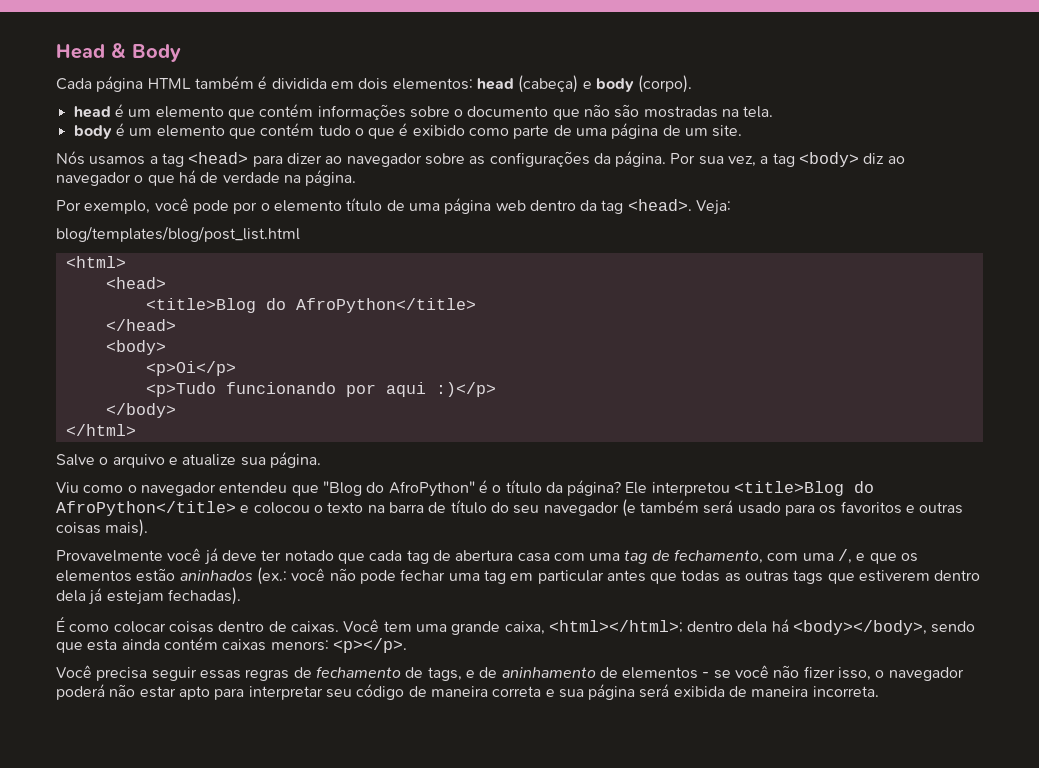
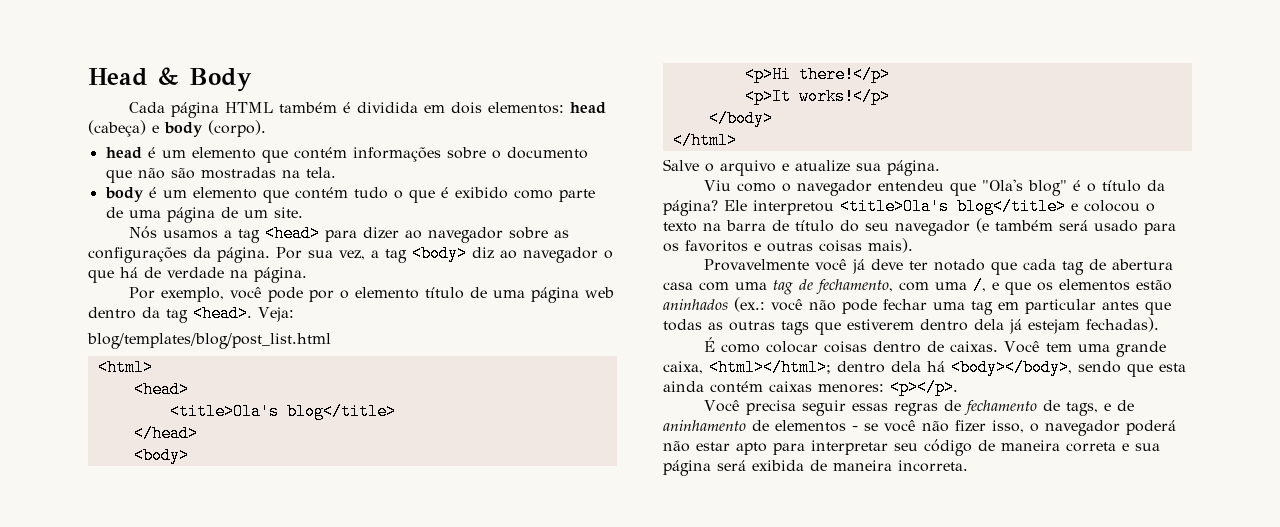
  <html>
  <head>
- <title>Blog do AfroPython</title>
+ <title>Ola's blog</title>
- <p>Oi</p>
- <p>Tudo funcionando por aqui :)</p>
+ <p>Hi there!</p>
+ <p>It works!</p>
- Viu como o navegador entendeu que "Blog do AfroPython" é o título da página?
+ Viu como o navegador entendeu que "Ola's blog" é o título da página?
- Ele interpretou <title>Blog do AfroPython</title> e colocou o texto na barra de título do seu navegador (e também será usado para os favoritos e outras coisas mais).
+ Ele interpretou <title>Ola's blog</title> e colocou o texto na barra de título do seu navegador (e também será usado para os favoritos e outras coisas mais).
- Você tem uma grande caixa, <html></html>; dentro dela há <body></body>, sendo que esta ainda contém caixas menors: <p></p>.
+ Você tem uma grande caixa, <html></html>; dentro dela há <body></body>, sendo que esta ainda contém caixas menores: <p></p>.

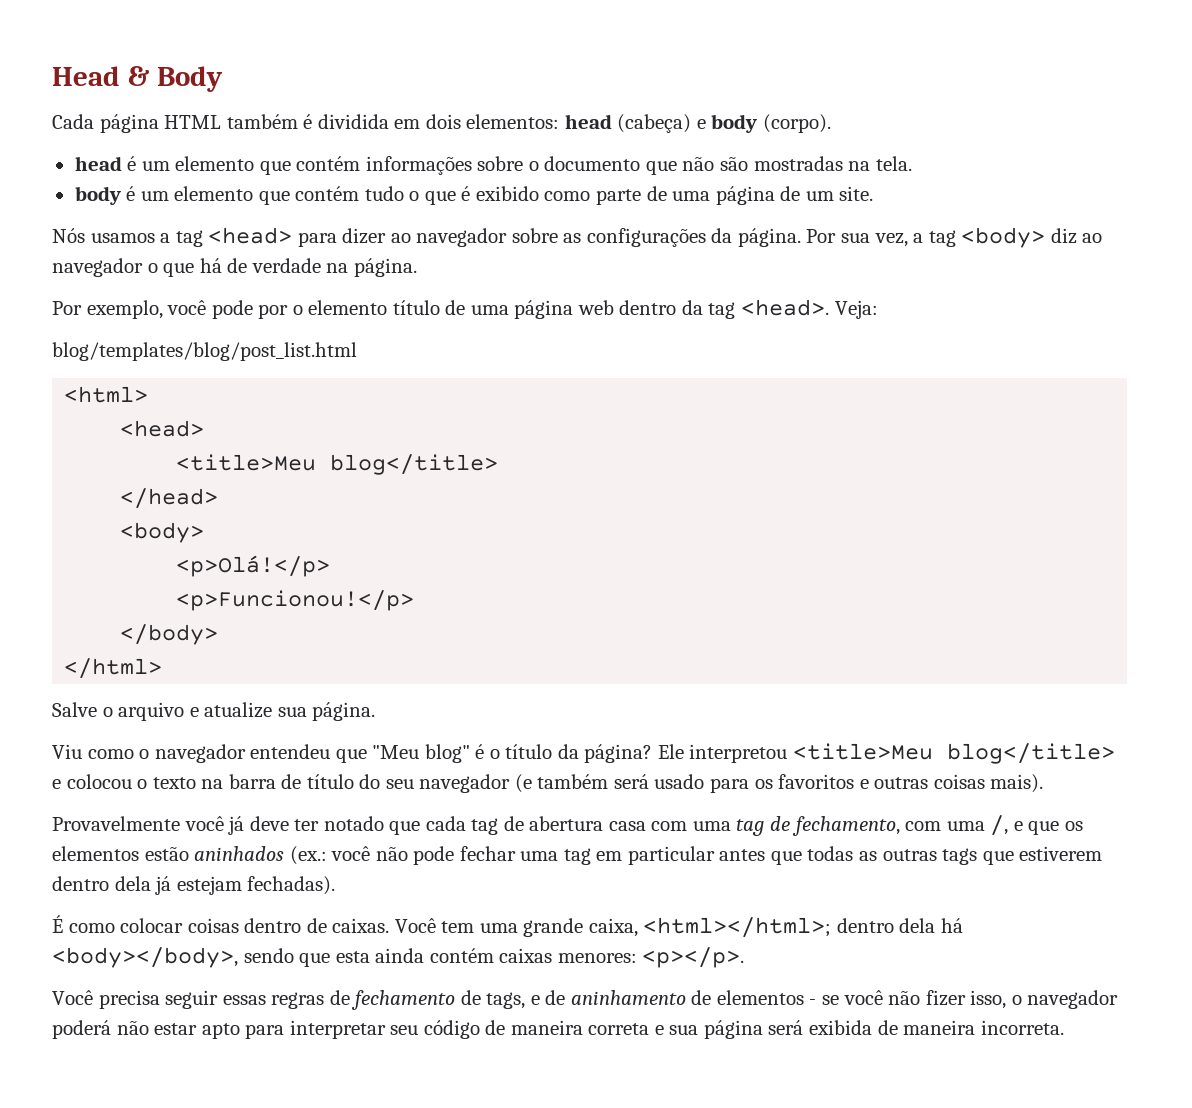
  <html>
  <head>
- <title>Ola's blog</title>
+ <title>Meu blog</title>
- <p>Hi there!</p>
- <p>It works!</p>
+ <p>Olá!</p>
+ <p>Funcionou!</p>
- Viu como o navegador entendeu que "Ola's blog" é o título da página?
+ Viu como o navegador entendeu que "Meu blog" é o título da página?
- Ele interpretou <title>Ola's blog</title> e colocou o texto na barra de título do seu navegador (e também será usado para os favoritos e outras coisas mais).
+ Ele interpretou <title>Meu blog</title> e colocou o texto na barra de título do seu navegador (e também será usado para os favoritos e outras coisas mais).

